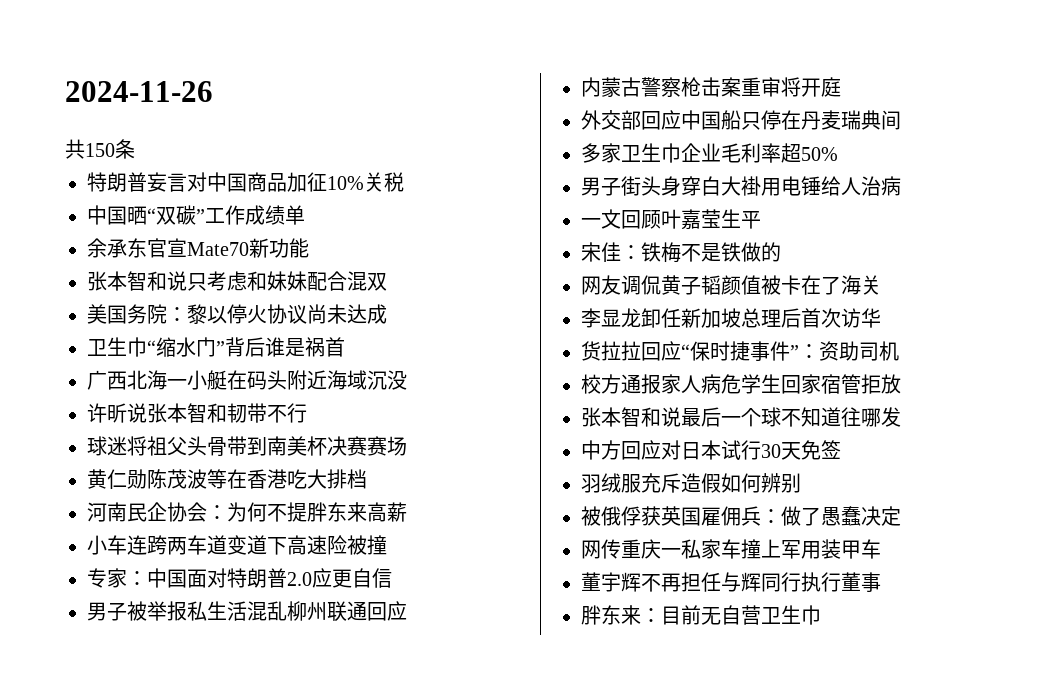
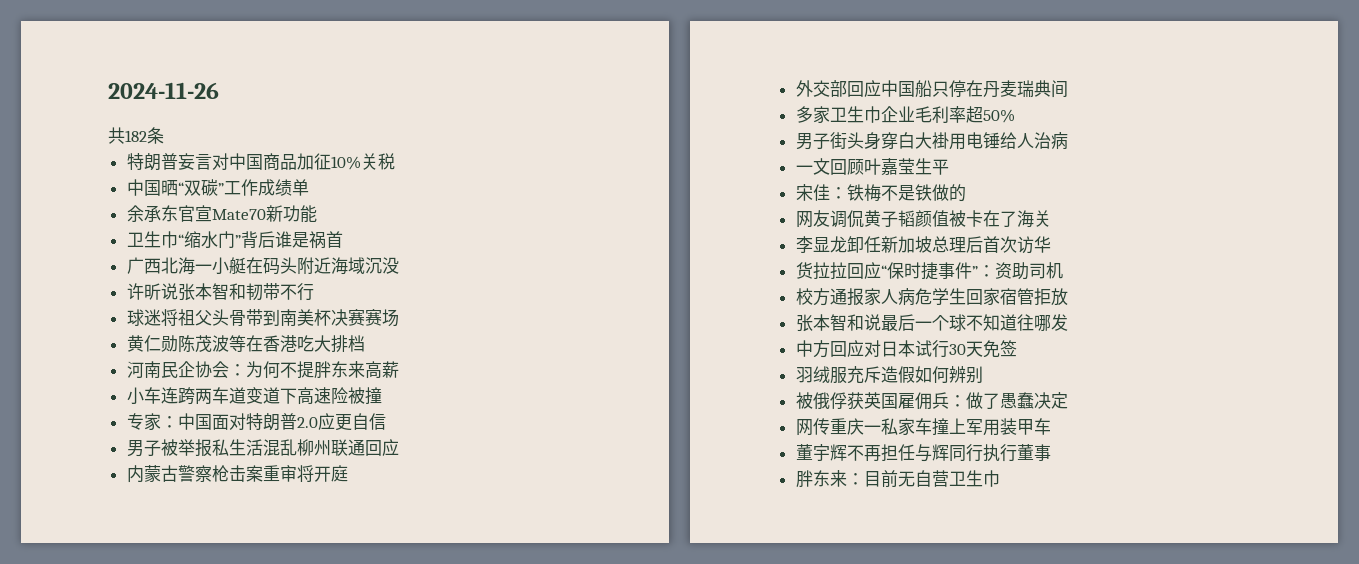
- 共150条
+ 共182条
- 张本智和说只考虑和妹妹配合混双
- 美国务院：黎以停火协议尚未达成

